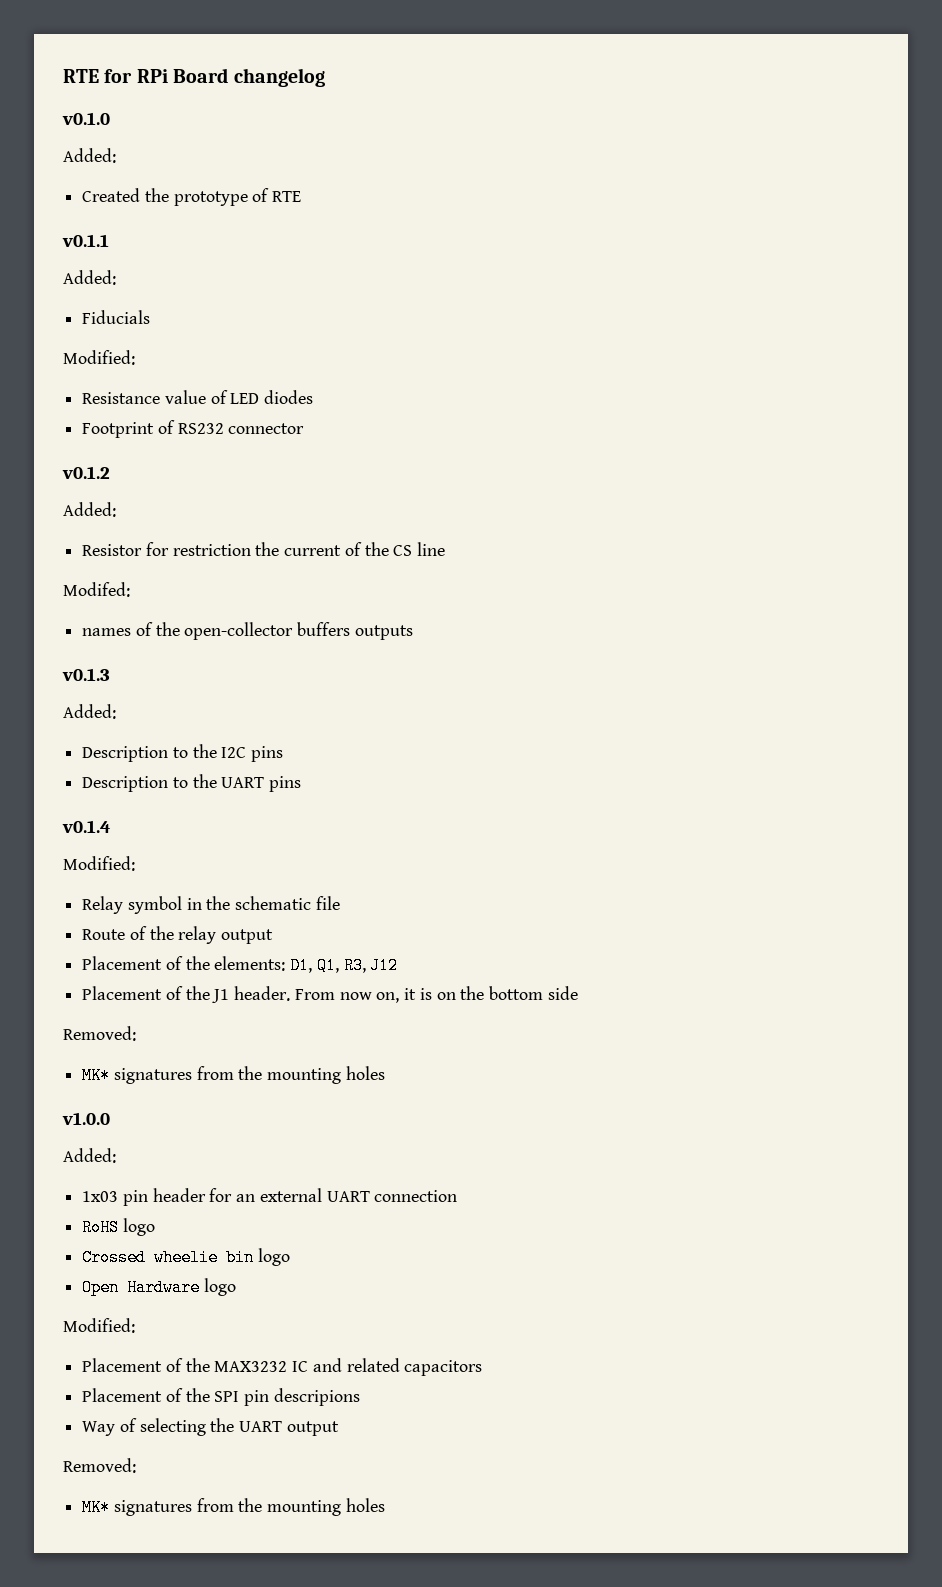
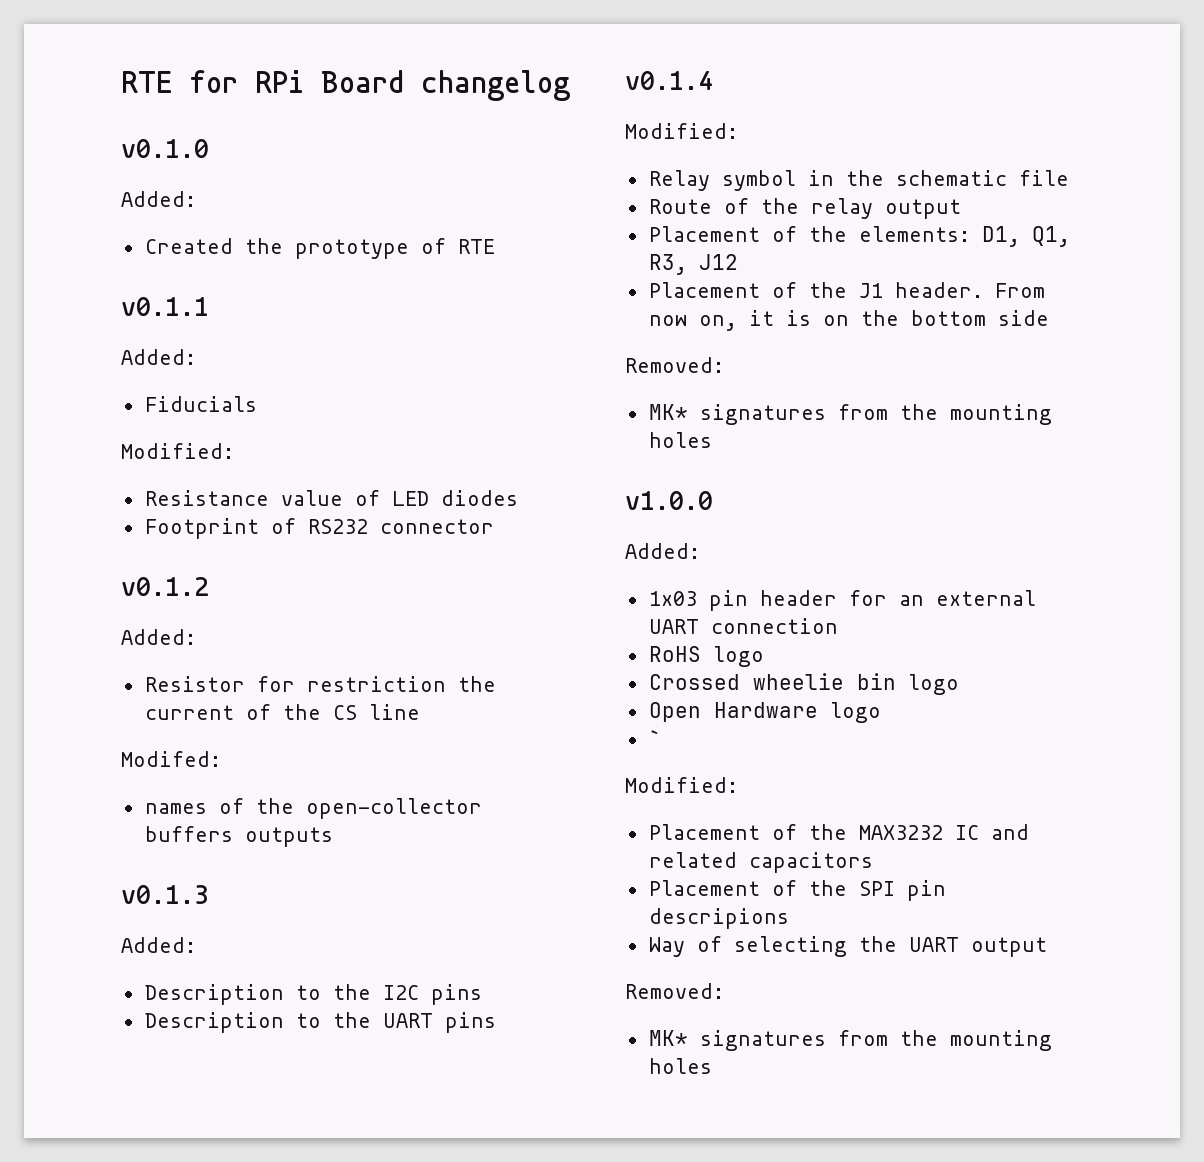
+ `

